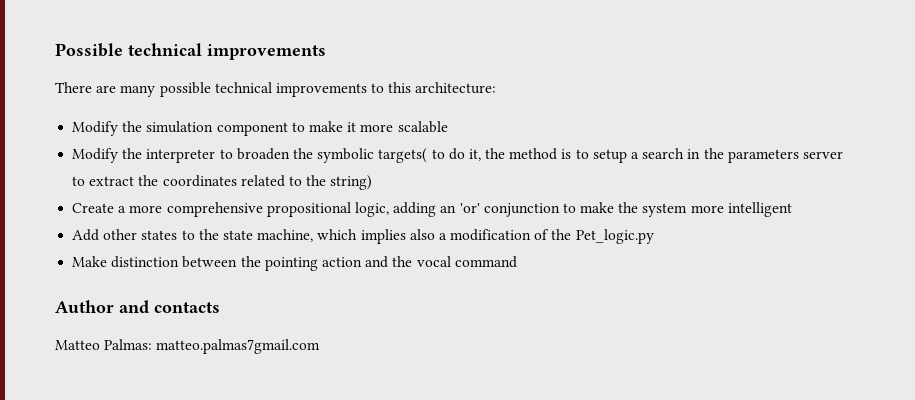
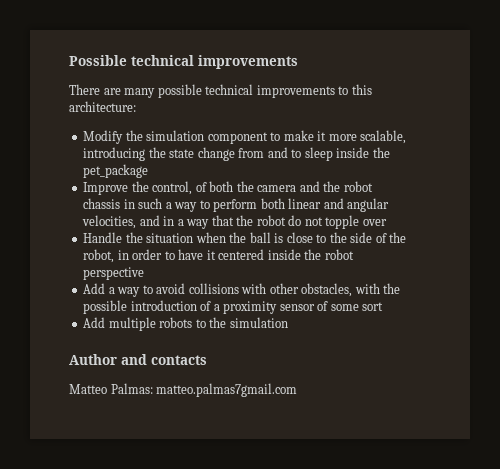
- Modify the simulation component to make it more scalable
- Modify the interpreter to broaden the symbolic targets( to do it, the method is to setup a search in the parameters server to extract the coordinates related to the string)
- Create a more comprehensive propositional logic, adding an 'or' conjunction to make the system more intelligent
- Add other states to the state machine, which implies also a modification of the Pet_logic.py
- Make distinction between the pointing action and the vocal command
+ Modify the simulation component to make it more scalable, introducing the state change from and to sleep inside the pet_package
+ Improve the control, of both the camera and the robot chassis in such a way to perform both linear and angular velocities, and in a way that the robot do not topple over
+ Handle the situation when the ball is close to the side of the robot, in order to have it centered inside the robot perspective
+ Add a way to avoid collisions with other obstacles, with the possible introduction of a proximity sensor of some sort
+ Add multiple robots to the simulation

